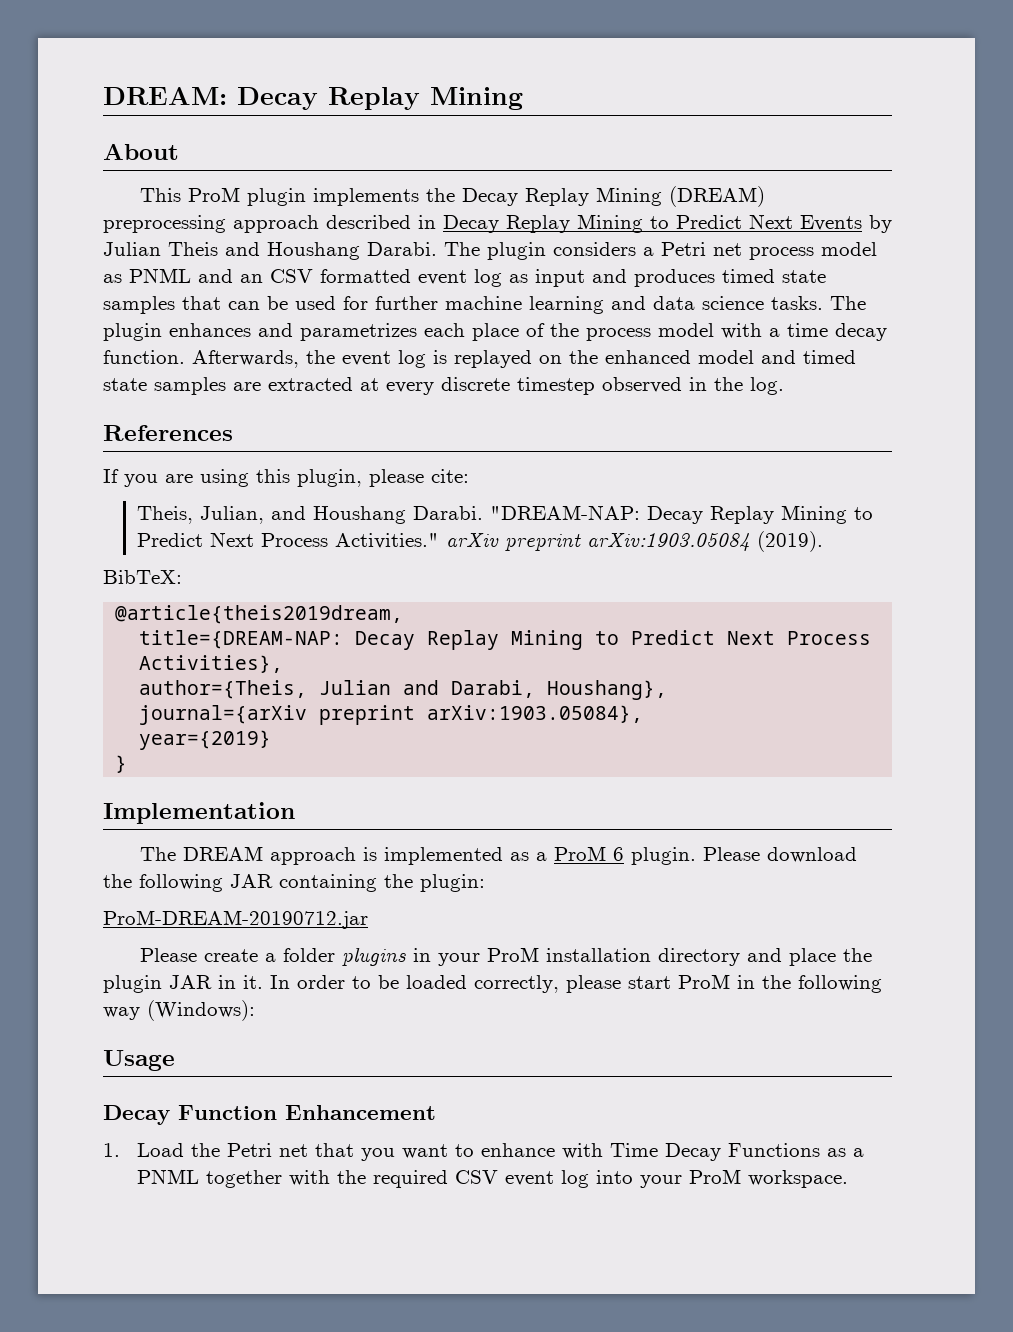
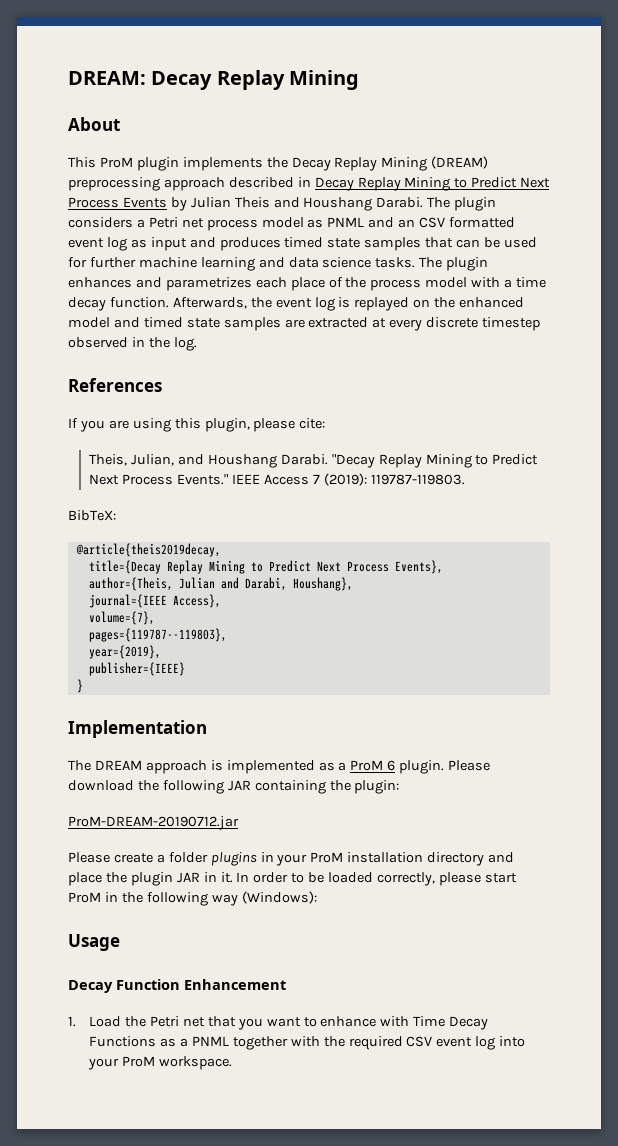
- This ProM plugin implements the Decay Replay Mining (DREAM) preprocessing approach described in Decay Replay Mining to Predict Next Events by Julian Theis and Houshang Darabi.
+ This ProM plugin implements the Decay Replay Mining (DREAM) preprocessing approach described in Decay Replay Mining to Predict Next Process Events by Julian Theis and Houshang Darabi.
- "DREAM-NAP: Decay Replay Mining to Predict Next Process Activities." arXiv preprint arXiv:1903.05084 (2019).
+ "Decay Replay Mining to Predict Next Process Events." IEEE Access 7 (2019): 119787-119803.
  BibTeX:
- @article{theis2019dream,
- title={DREAM-NAP: Decay Replay Mining to Predict Next Process Activities},
+ @article{theis2019decay,
+ title={Decay Replay Mining to Predict Next Process Events},
- journal={arXiv preprint arXiv:1903.05084},
- year={2019}
+ journal={IEEE Access},
+ volume={7},
+ pages={119787--119803},
+ year={2019},
+ publisher={IEEE}

